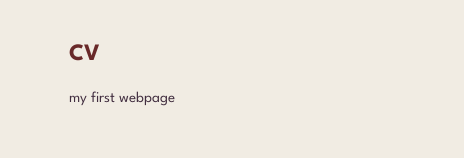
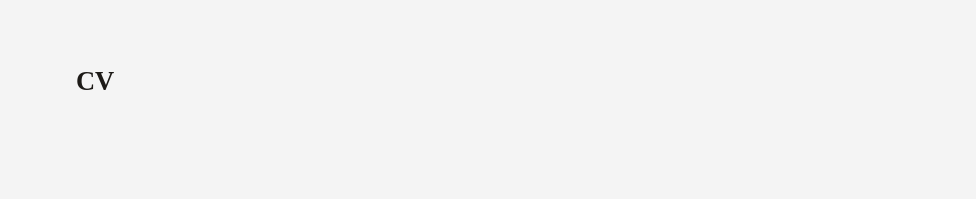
- my first webpage

